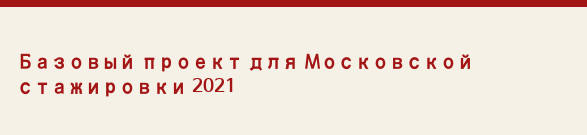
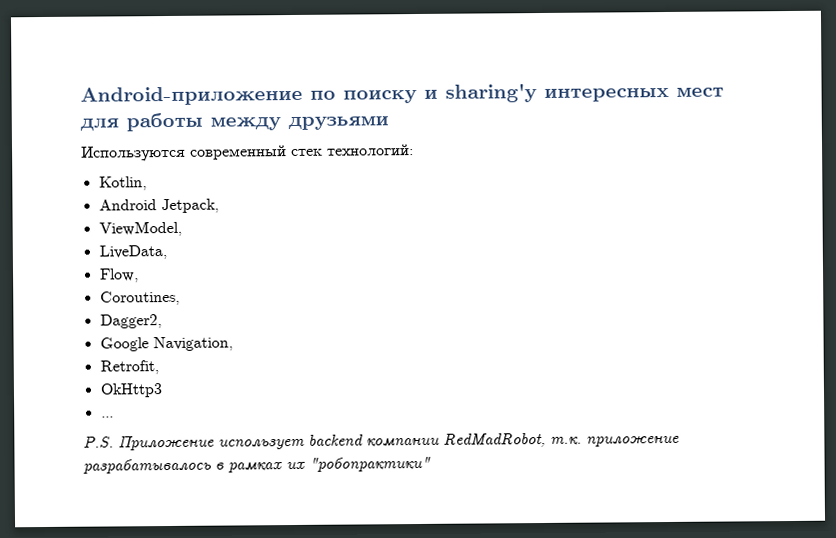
- Базовый проект для Московской стажировки 2021
+ Android-приложение по поиску и sharing'у интересных мест для работы между друзьями
+ Используются современный стек технологий:
+ Kotlin,
+ Android Jetpack,
+ ViewModel,
+ LiveData,
+ Flow,
+ Coroutines,
+ Dagger2,
+ Google Navigation,
+ Retrofit,
+ OkHttp3
+ ...
+ P.S. Приложение использует backend компании RedMadRobot, т.к. приложение разрабатывалось в рамках их "робопрактики"

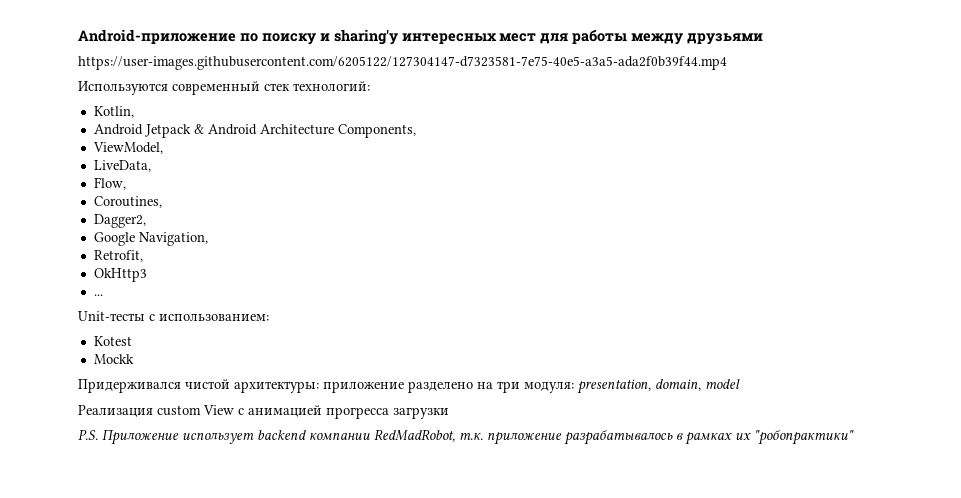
+ https://user-images.githubusercontent.com/6205122/127304147-d7323581-7e75-40e5-a3a5-ada2f0b39f44.mp4
- Android Jetpack,
+ Android Jetpack & Android Architecture Components,
+ Unit-тесты с использованием:
+ Kotest
+ Mockk
+ Придерживался чистой архитектуры: приложение разделено на три модуля: presentation, domain, model
+ Реализация custom View с анимацией прогресса загрузки

